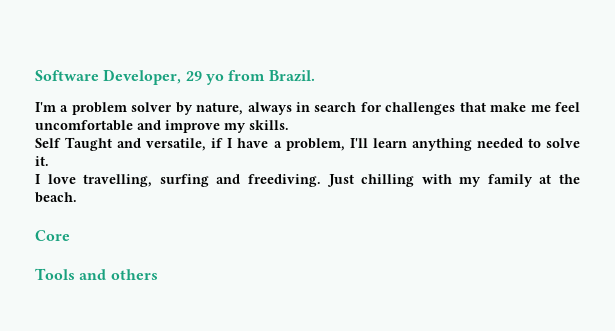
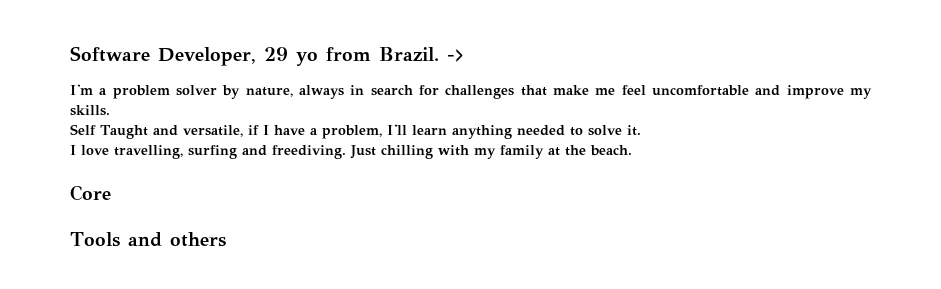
+ ->

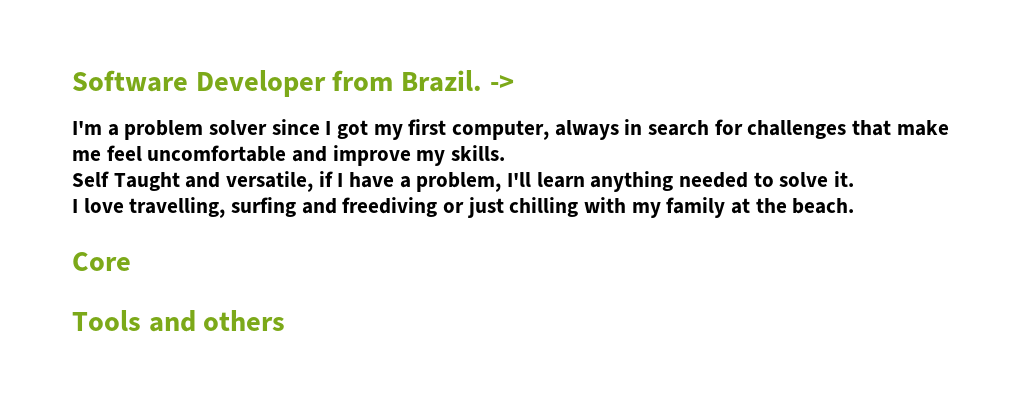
- Software Developer, 29 yo from Brazil.
+ Software Developer from Brazil.
- I'm a problem solver by nature, always in search for challenges that make me feel uncomfortable and improve my skills.
+ I'm a problem solver since I got my first computer, always in search for challenges that make me feel uncomfortable and improve my skills.
- I love travelling, surfing and freediving. Just chilling with my family at the beach.
+ I love travelling, surfing and freediving or just chilling with my family at the beach.

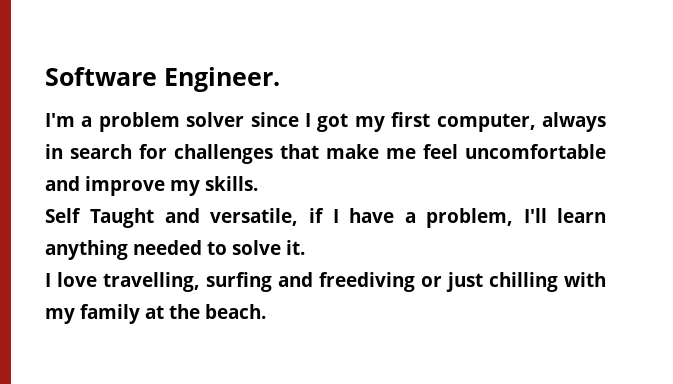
- Software Developer from Brazil. ->
+ Software Engineer.
- Core
- Tools and others

